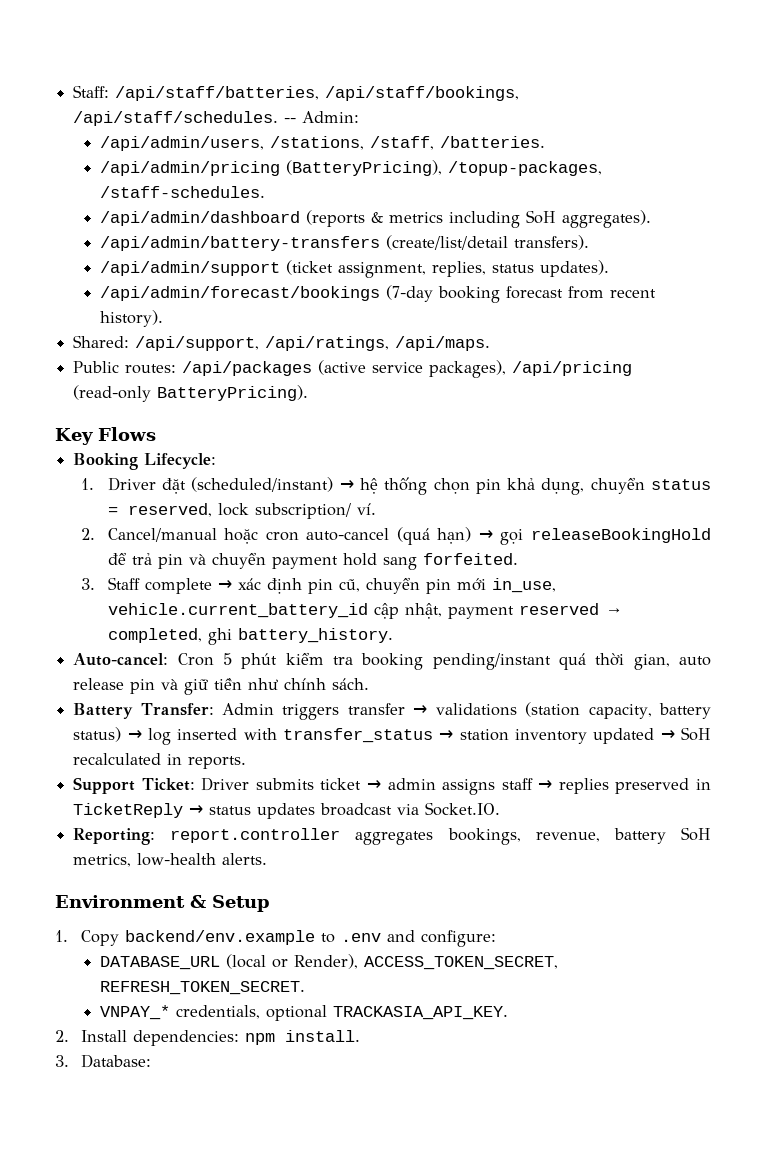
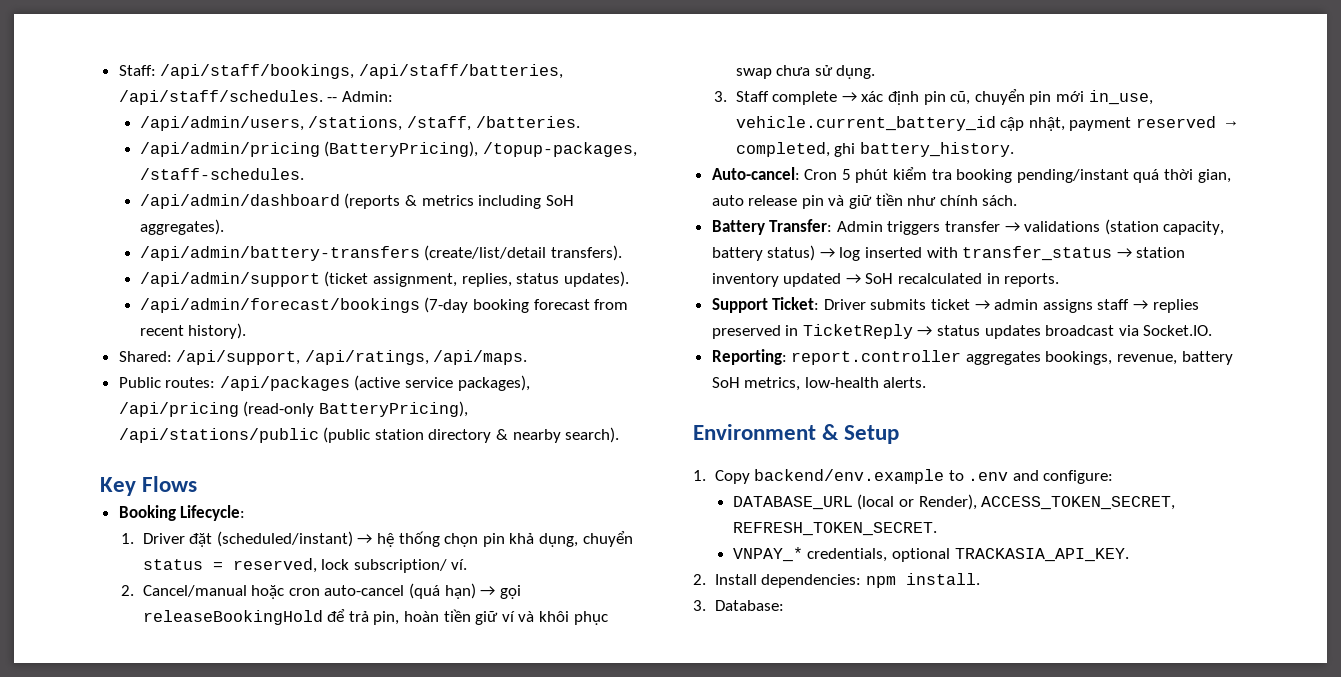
- Staff: /api/staff/batteries, /api/staff/bookings, /api/staff/schedules.
+ Staff: /api/staff/bookings, /api/staff/batteries, /api/staff/schedules.
- Public routes: /api/packages (active service packages), /api/pricing (read-only BatteryPricing).
+ Public routes: /api/packages (active service packages), /api/pricing (read-only BatteryPricing), /api/stations/public (public station directory & nearby search).
- 2. Cancel/manual hoặc cron auto-cancel (quá hạn) → gọi releaseBookingHold để trả pin và chuyển payment hold sang forfeited.
+ 2. Cancel/manual hoặc cron auto-cancel (quá hạn) → gọi releaseBookingHold để trả pin, hoàn tiền giữ ví và khôi phục swap chưa sử dụng.

